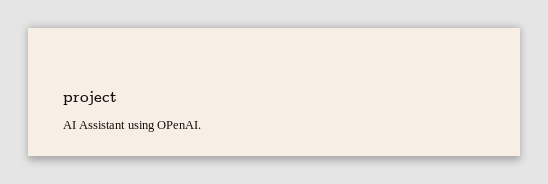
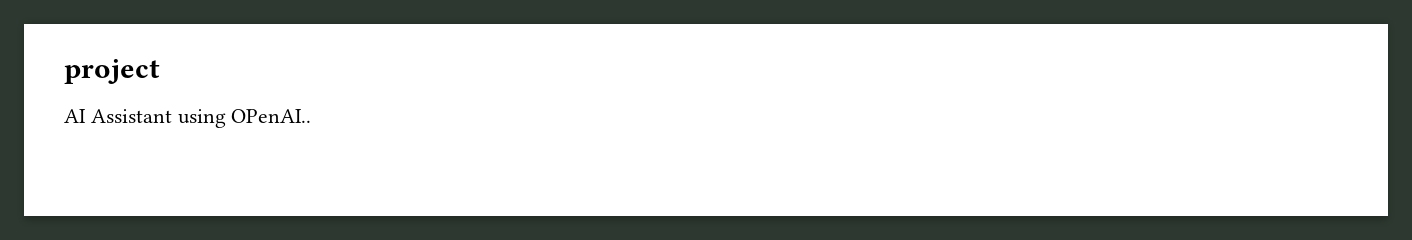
- AI Assistant using OPenAI.
+ AI Assistant using OPenAI..

